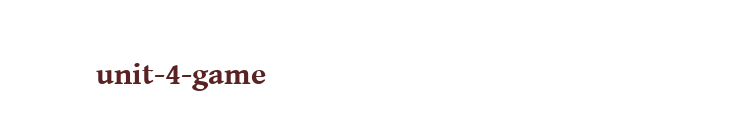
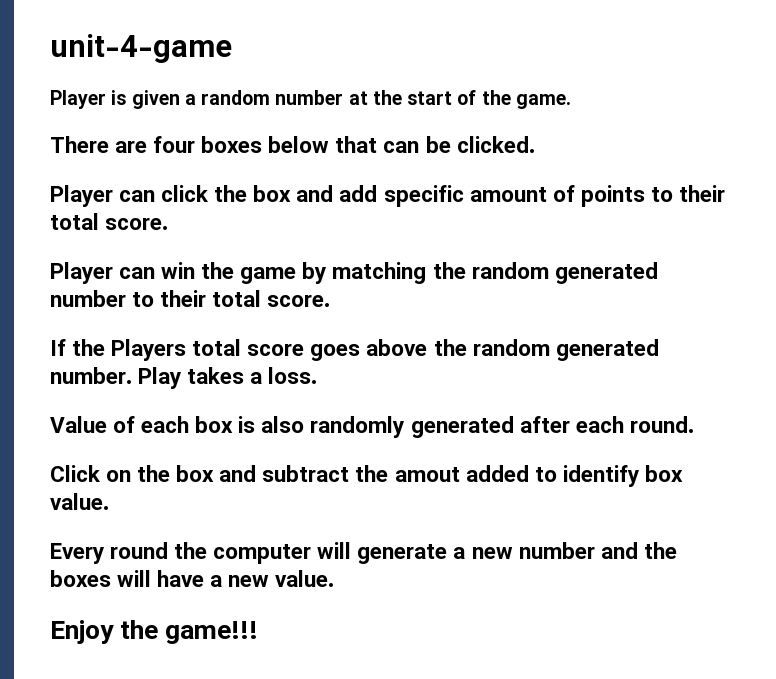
+ Player is given a random number at the start of the game.
+ There are four boxes below that can be clicked.
+ Player can click the box and add specific amount of points to their total score.
+ Player can win the game by matching the random generated number to their total score.
+ If the Players total score goes above the random generated number. Play takes a loss.
+ Value of each box is also randomly generated after each round.
+ Click on the box and subtract the amout added to identify box value.
+ Every round the computer will generate a new number and the boxes will have a new value.
+ Enjoy the game!!!

